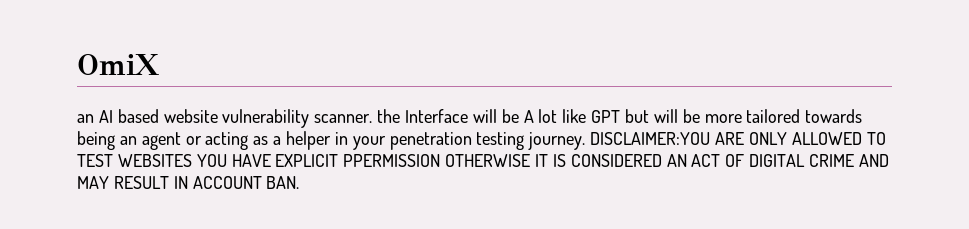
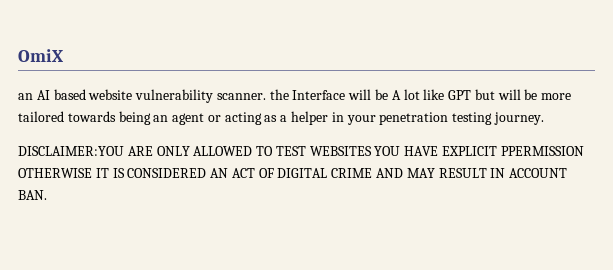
- an AI based website vulnerability scanner. the Interface will be A lot like GPT but will be more tailored towards being an agent or acting as a helper in your penetration testing journey. DISCLAIMER:YOU ARE ONLY ALLOWED TO TEST WEBSITES YOU HAVE EXPLICIT PPERMISSION OTHERWISE IT IS CONSIDERED AN ACT OF DIGITAL CRIME AND MAY RESULT IN ACCOUNT BAN.
+ an AI based website vulnerability scanner. the Interface will be A lot like GPT but will be more tailored towards being an agent or acting as a helper in your penetration testing journey.
+ DISCLAIMER:YOU ARE ONLY ALLOWED TO TEST WEBSITES YOU HAVE EXPLICIT PPERMISSION OTHERWISE IT IS CONSIDERED AN ACT OF DIGITAL CRIME AND MAY RESULT IN ACCOUNT BAN.

